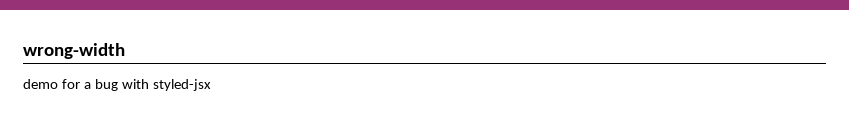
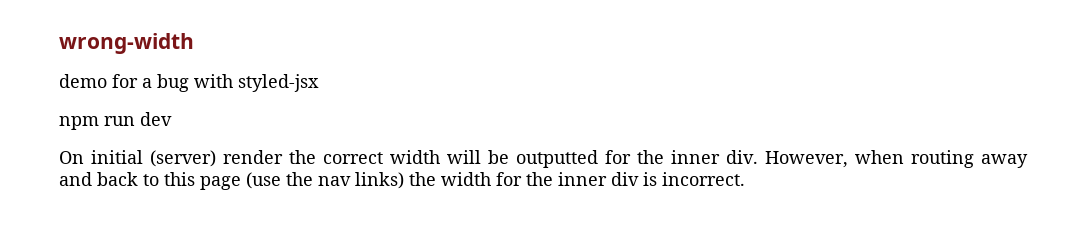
+ npm run dev
+ On initial (server) render the correct width will be outputted for the inner div. However, when routing away and back to this page (use the nav links) the width for the inner div is incorrect.

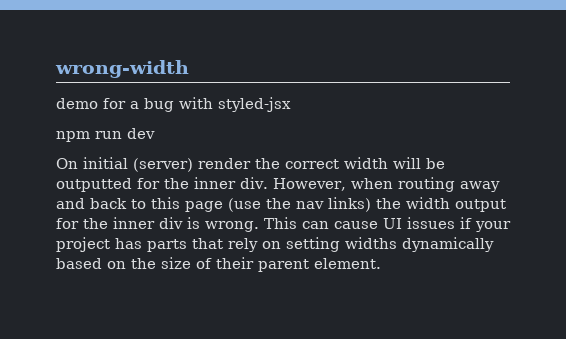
- However, when routing away and back to this page (use the nav links) the width for the inner div is incorrect.
+ However, when routing away and back to this page (use the nav links) the width output for the inner div is wrong. This can cause UI issues if your project has parts that rely on setting widths dynamically based on the size of their parent element.

